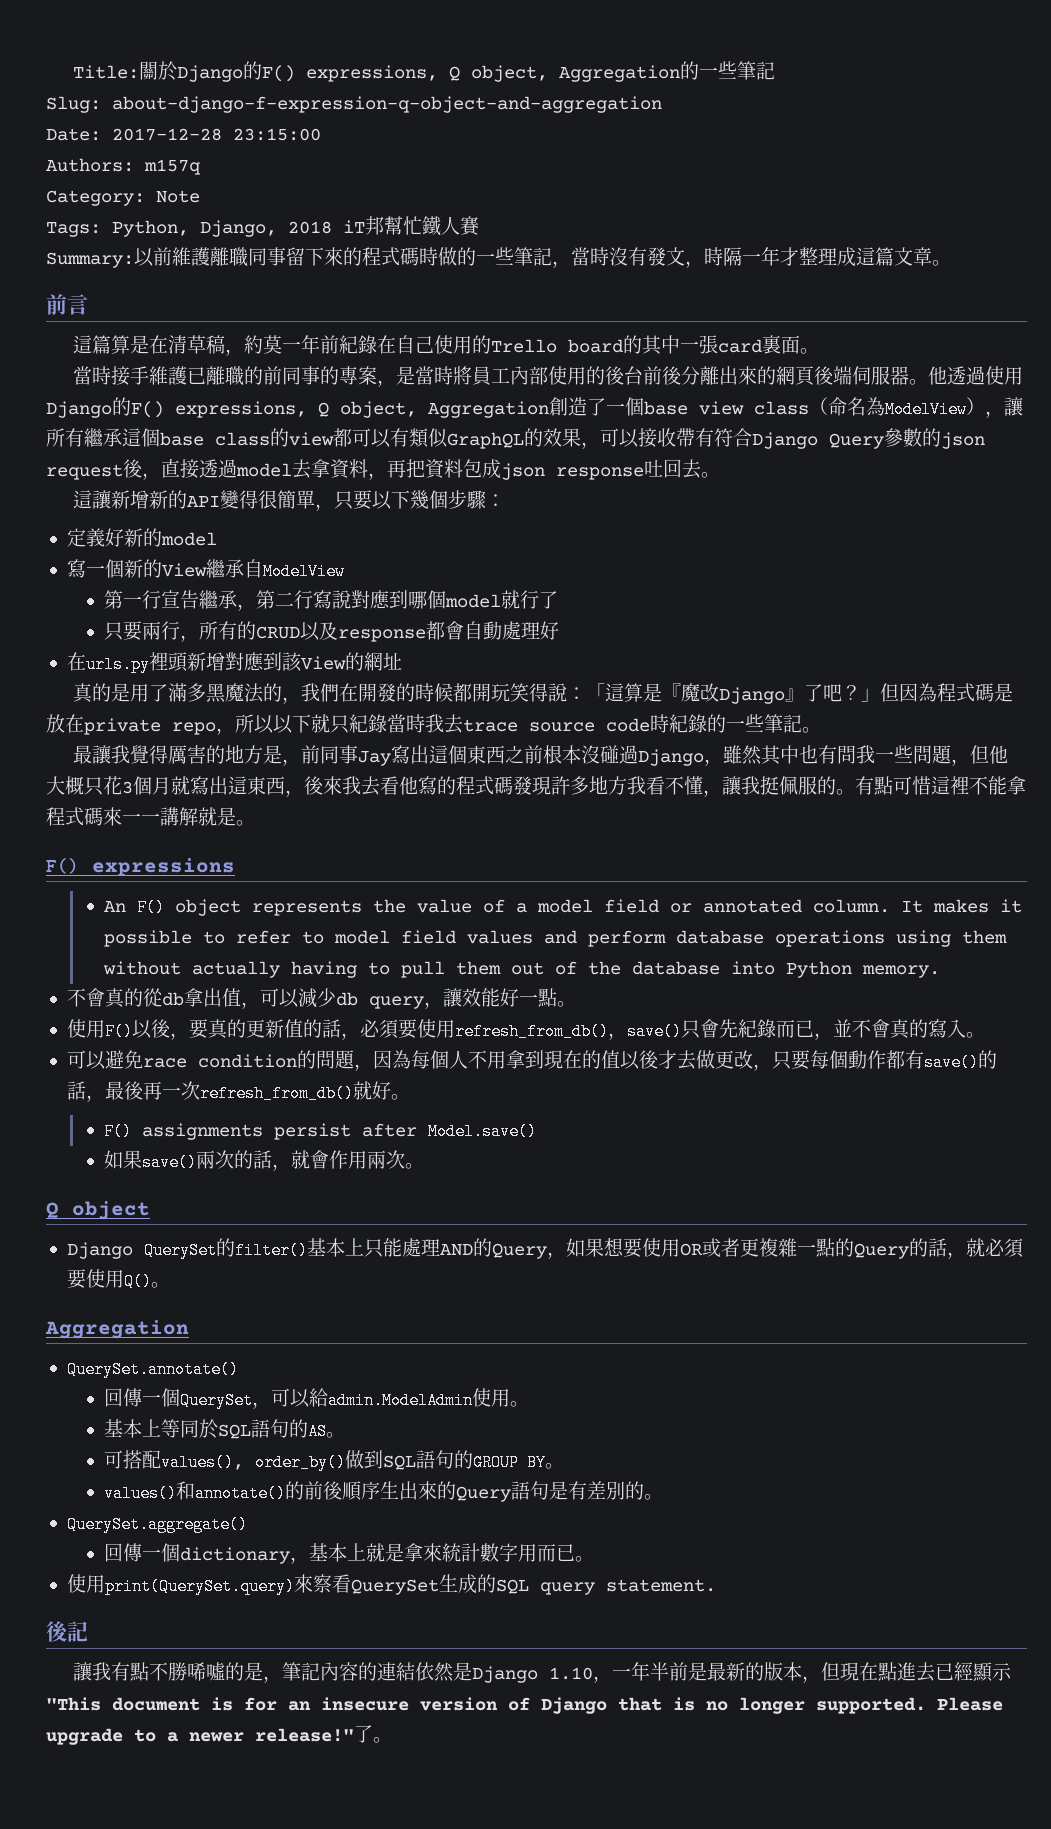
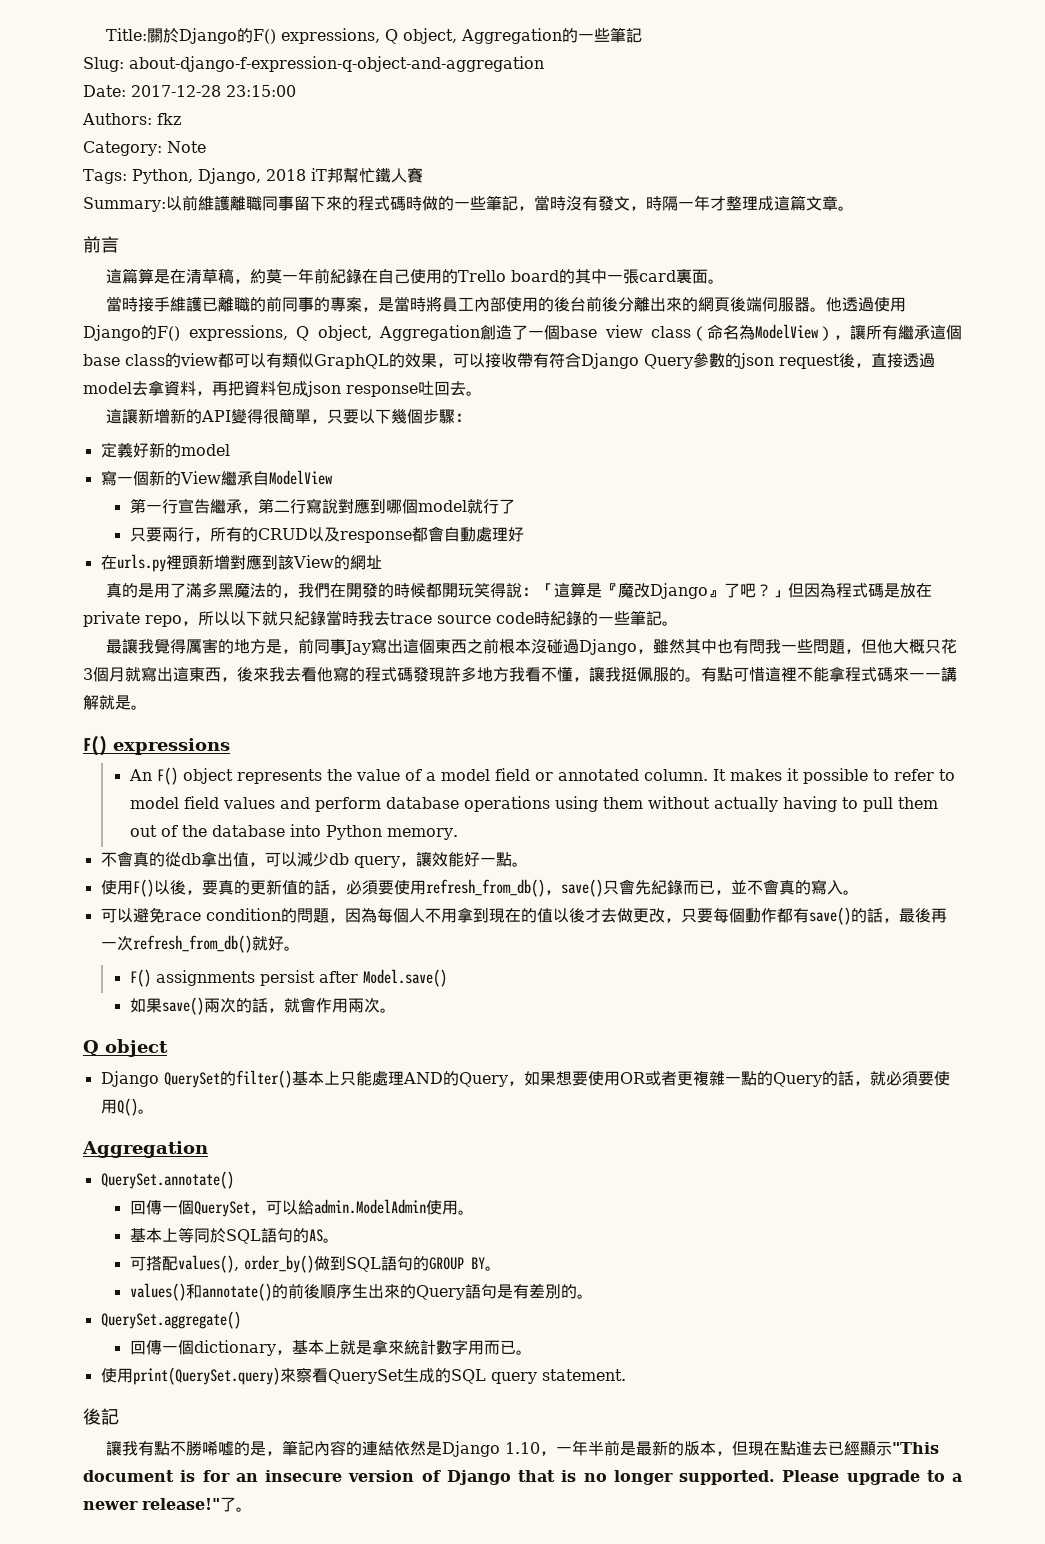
- Authors: m157q
+ Authors: fkz

